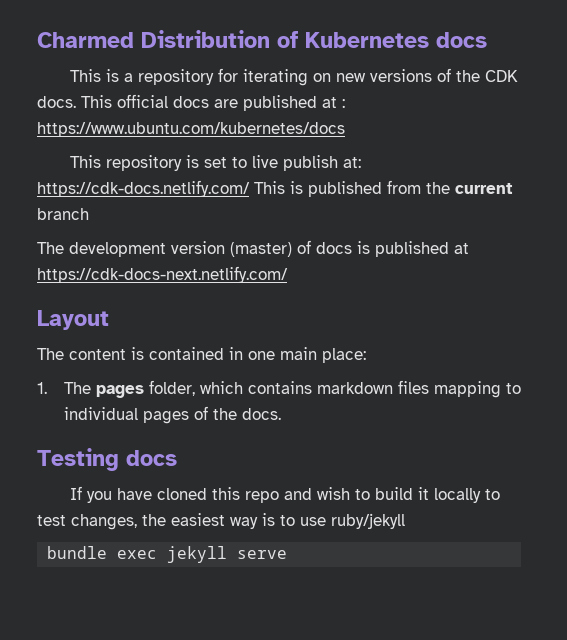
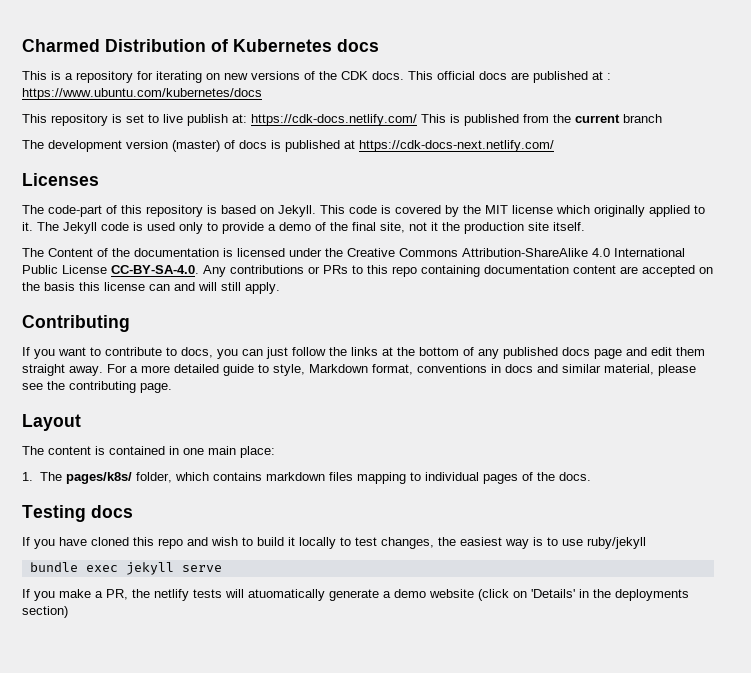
+ Licenses
+ The code-part of this repository is based on Jekyll. This code is covered by the MIT license which originally applied to it. The Jekyll code is used only to provide a demo of the final site, not it the production site itself.
+ The Content of the documentation is licensed under the Creative Commons Attribution-ShareAlike 4.0 International Public License CC-BY-SA-4.0. Any contributions or PRs to this repo containing documentation content are accepted on the basis this license can and will still apply.
+ Contributing
+ If you want to contribute to docs, you can just follow the links at the bottom of any published docs page and edit them straight away. For a more detailed guide to style, Markdown format, conventions in docs and similar material, please see the contributing page.
- 1. The pages folder, which contains markdown files mapping to individual pages of the docs.
+ 1. The pages/k8s/ folder, which contains markdown files mapping to individual pages of the docs.
+ If you make a PR, the netlify tests will atuomatically generate a demo website (click on 'Details' in the deployments section)

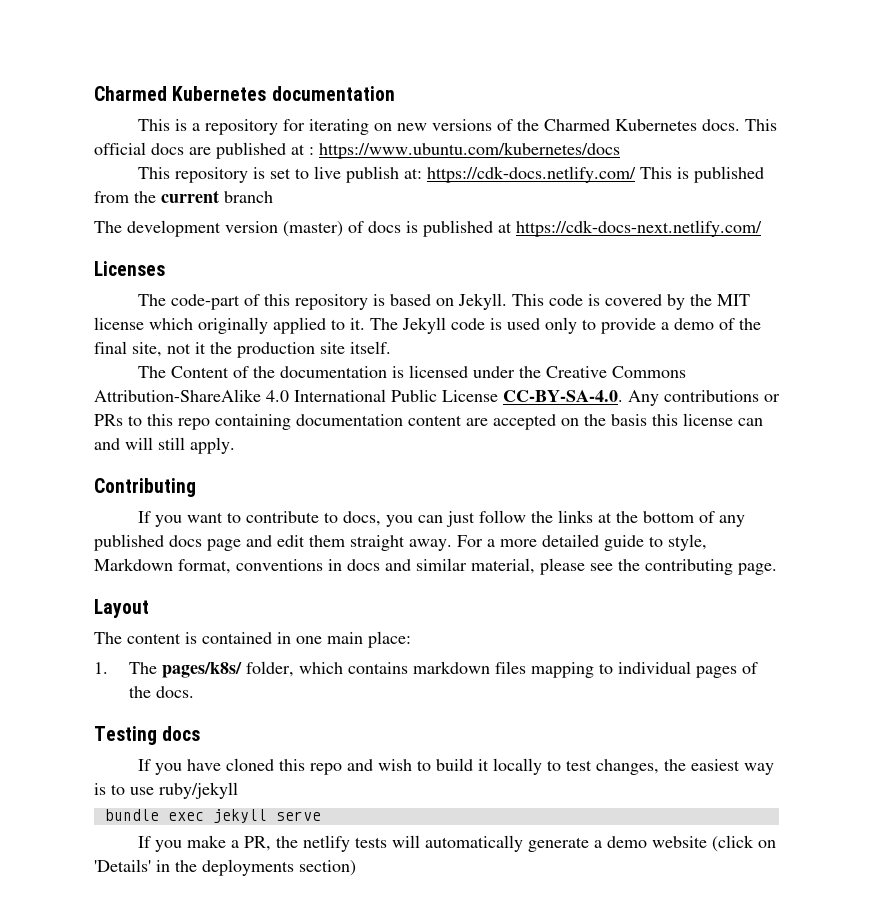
- Charmed Distribution of Kubernetes docs
+ Charmed Kubernetes documentation
- This is a repository for iterating on new versions of the CDK docs.
+ This is a repository for iterating on new versions of the Charmed Kubernetes docs.
- If you make a PR, the netlify tests will atuomatically generate a demo website (click on 'Details' in the deployments section)
+ If you make a PR, the netlify tests will automatically generate a demo website (click on 'Details' in the deployments section)

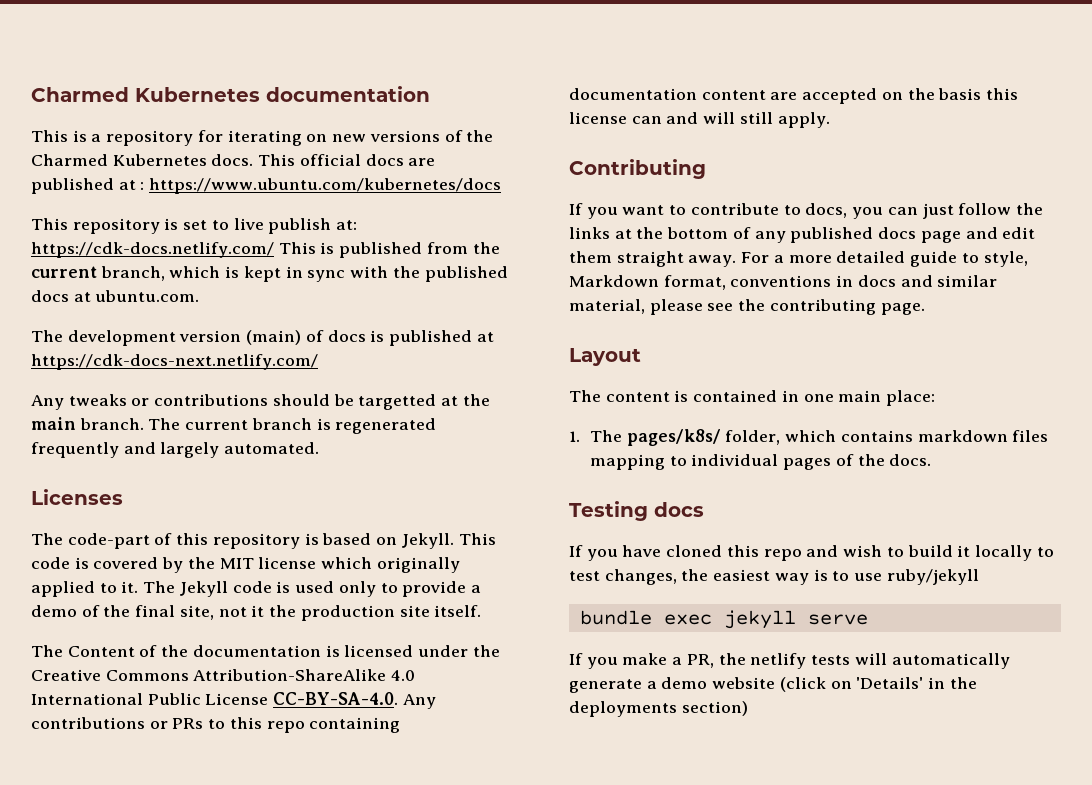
- This repository is set to live publish at: https://cdk-docs.netlify.com/ This is published from the current branch
+ This repository is set to live publish at: https://cdk-docs.netlify.com/ This is published from the current branch, which is kept in sync with the published docs at ubuntu.com.
- The development version (master) of docs is published at https://cdk-docs-next.netlify.com/
+ The development version (main) of docs is published at https://cdk-docs-next.netlify.com/
+ Any tweaks or contributions should be targetted at the main branch. The current branch is regenerated frequently and largely automated.

